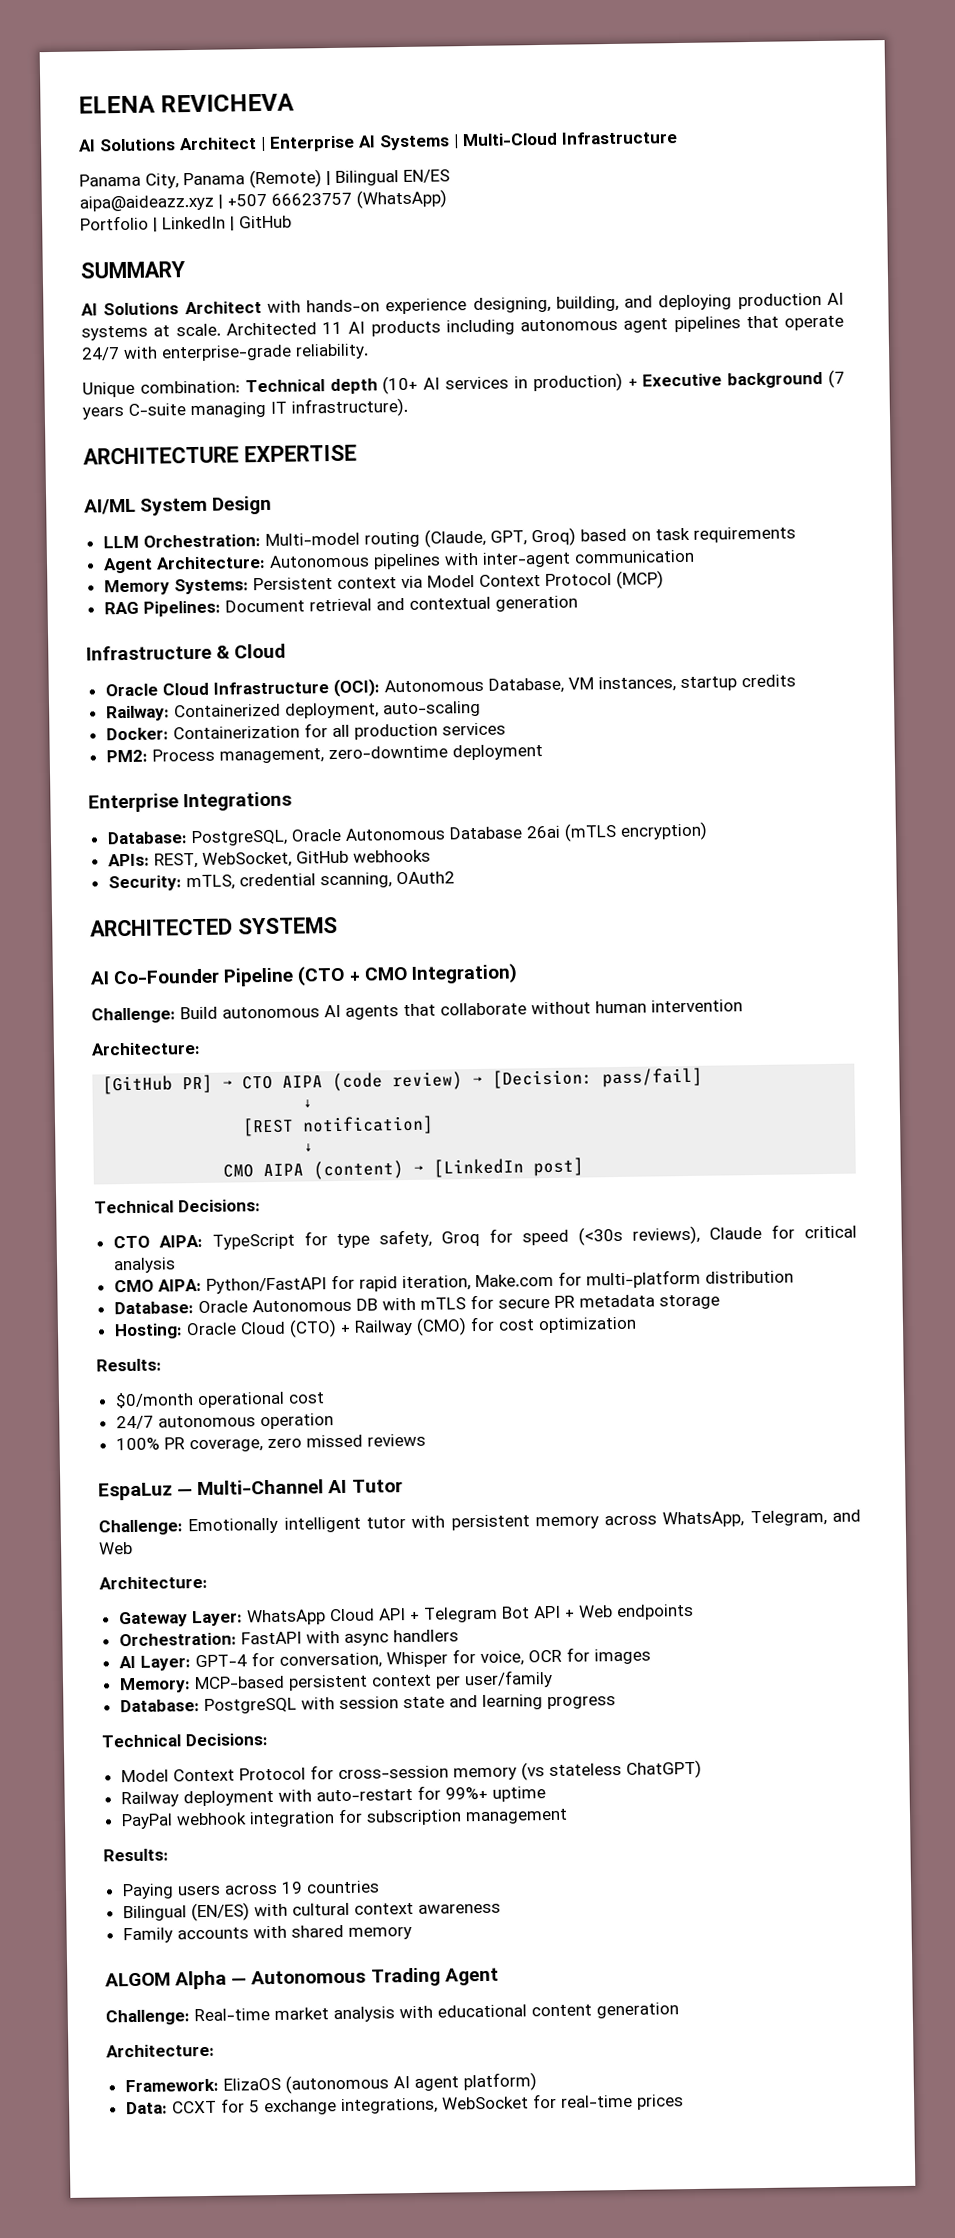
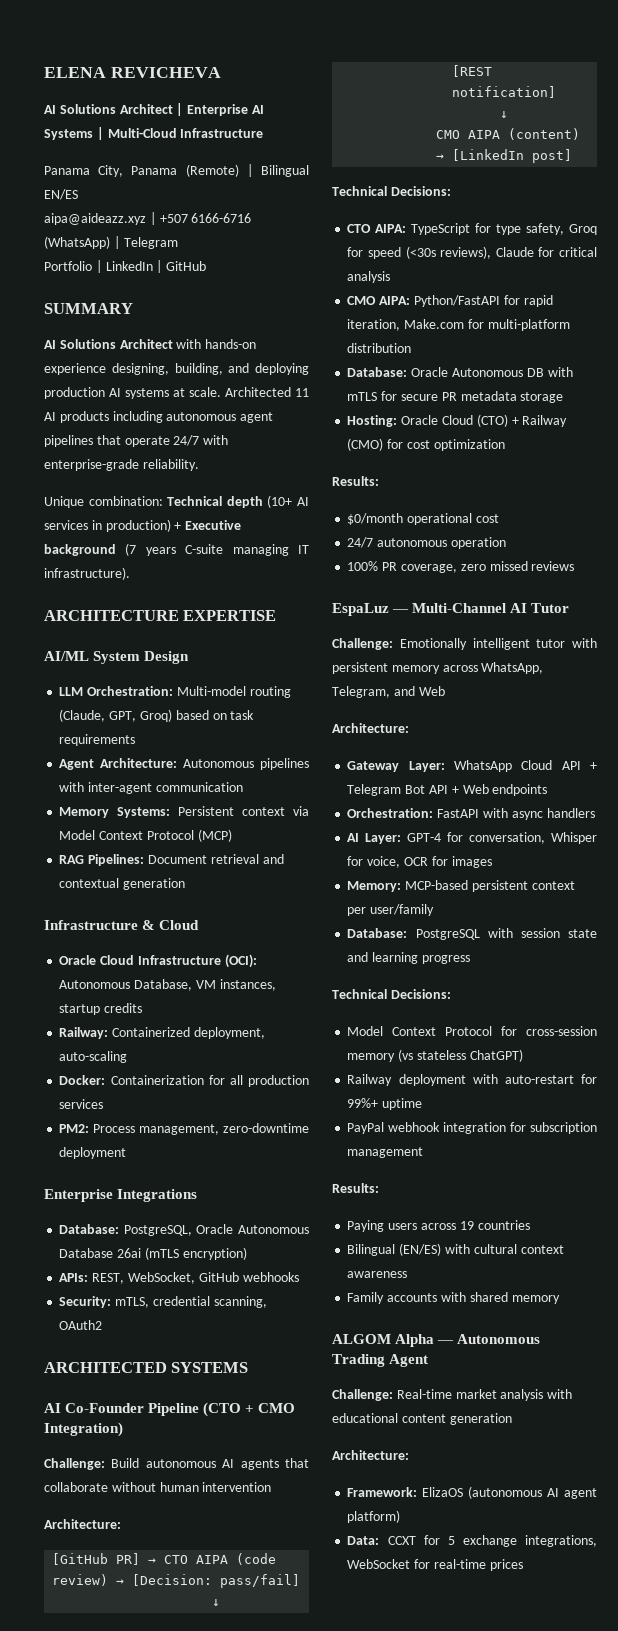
- aipa@aideazz.xyz | +507 66623757 (WhatsApp)
+ aipa@aideazz.xyz | +507 6166-6716 (WhatsApp) | Telegram

